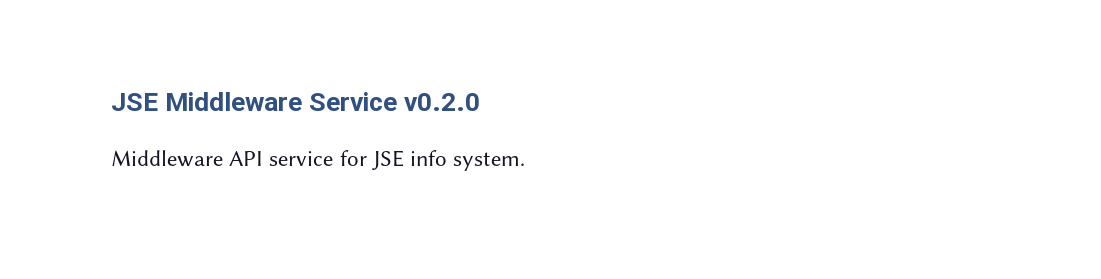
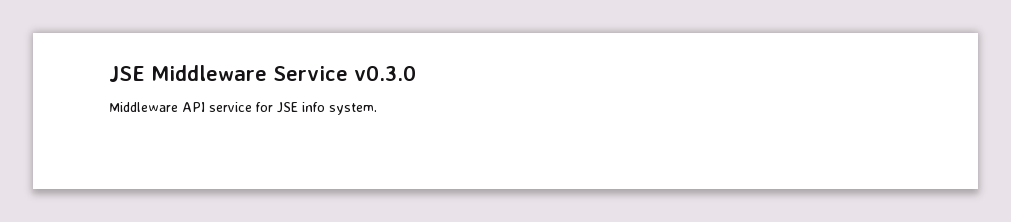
- JSE Middleware Service v0.2.0
+ JSE Middleware Service v0.3.0

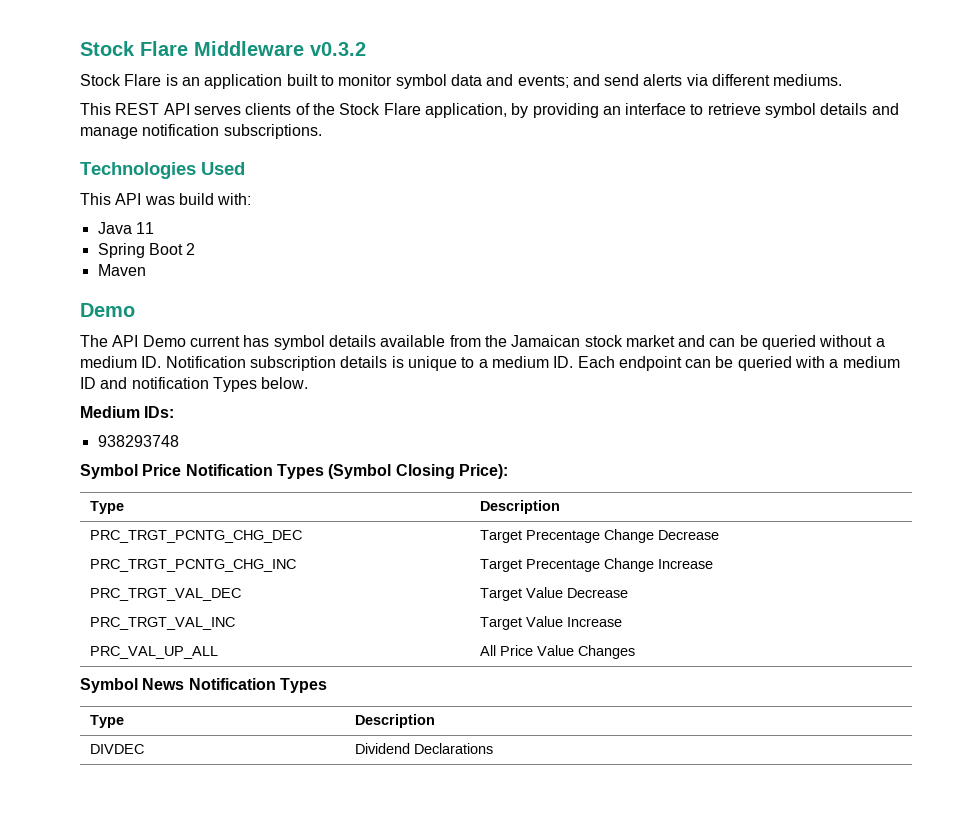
- JSE Middleware Service v0.3.0
- Middleware API service for JSE info system.
+ Stock Flare Middleware v0.3.2
+ Stock Flare is an application built to monitor symbol data and events; and send alerts via different mediums.
+ This REST API serves clients of the Stock Flare application, by providing an interface to retrieve symbol details and manage notification subscriptions.
+ Technologies Used
+ This API was build with:
+ Java 11
+ Spring Boot 2
+ Maven
+ Demo
+ The API Demo current has symbol details available from the Jamaican stock market and can be queried without a medium ID. Notification subscription details is unique to a medium ID. Each endpoint can be queried with a medium ID and notification Types below.
+ Medium IDs:
+ 938293748
+ Symbol Price Notification Types (Symbol Closing Price):
+ Type | Description
+ PRC_TRGT_PCNTG_CHG_DEC | Target Precentage Change Decrease
+ PRC_TRGT_PCNTG_CHG_INC | Target Precentage Change Increase
+ PRC_TRGT_VAL_DEC | Target Value Decrease
+ PRC_TRGT_VAL_INC | Target Value Increase
+ PRC_VAL_UP_ALL | All Price Value Changes
+ Symbol News Notification Types
+ Type | Description
+ DIVDEC | Dividend Declarations

